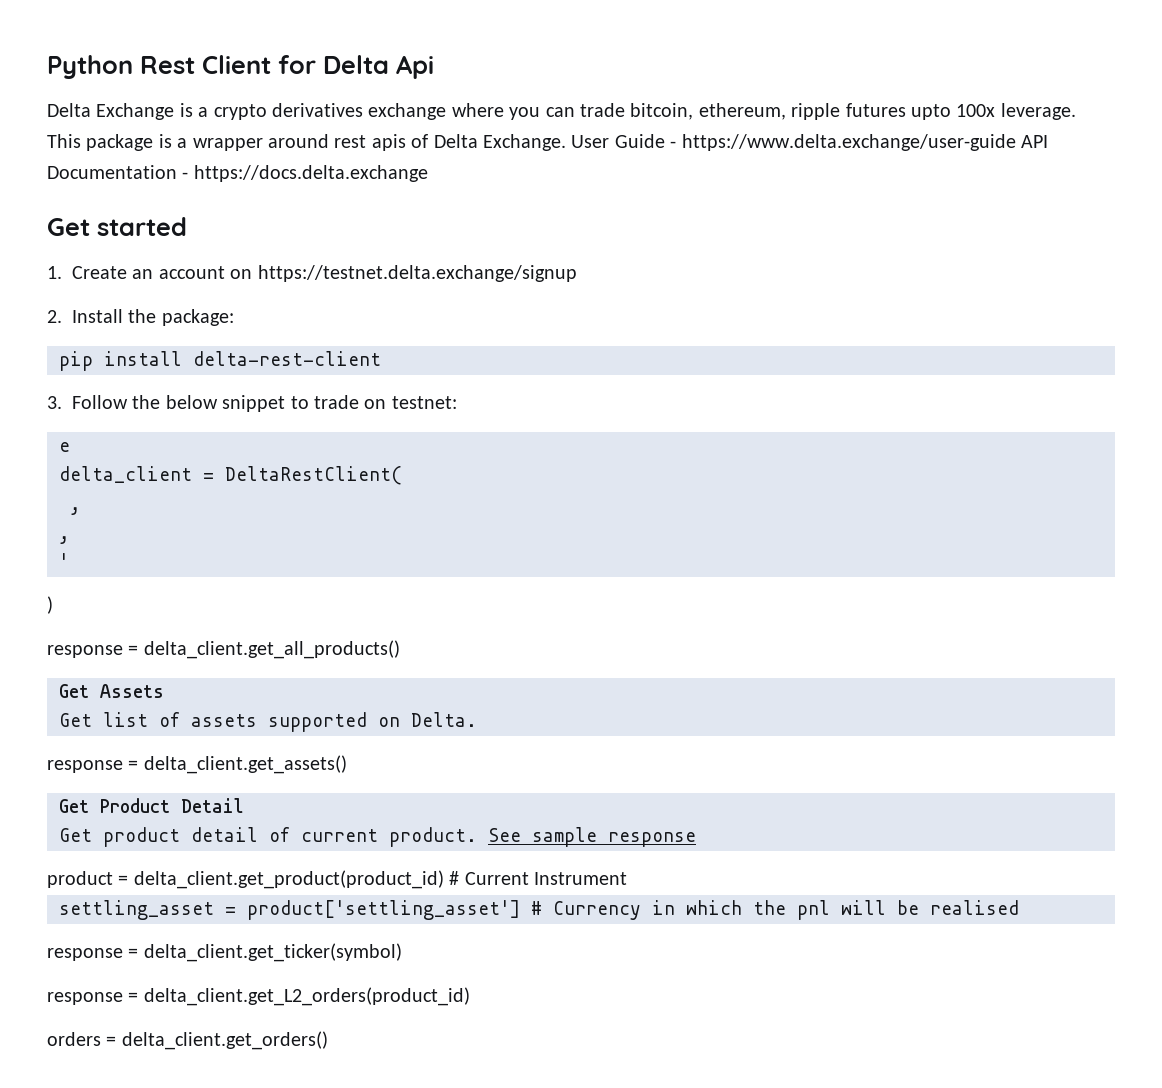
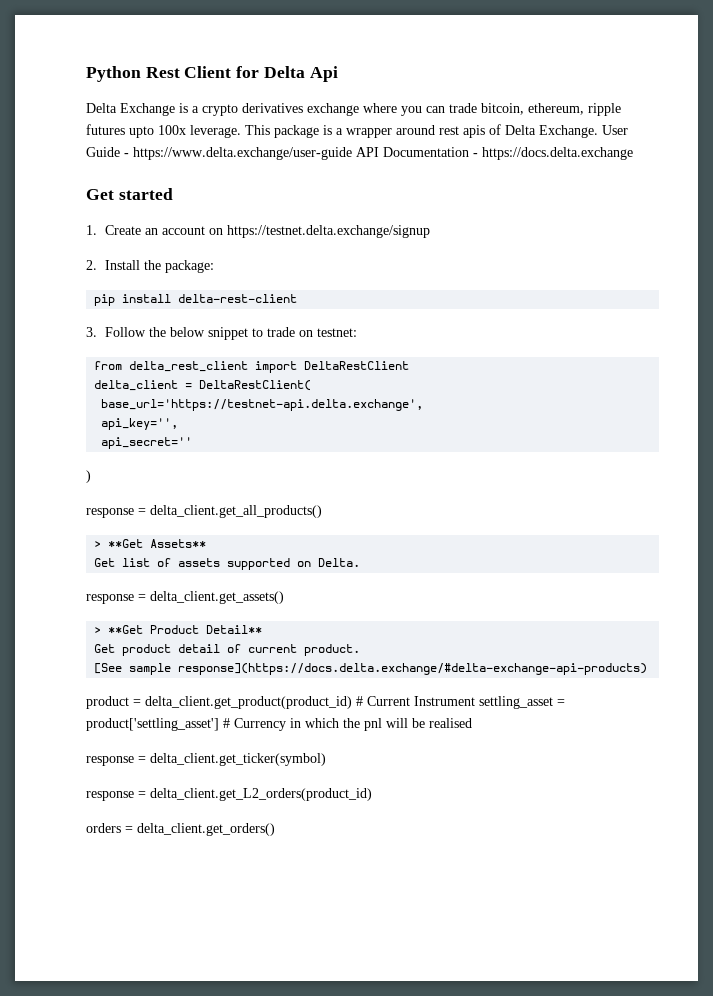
- e
+ from delta_rest_client import DeltaRestClient
  delta_client = DeltaRestClient(
- ,
- ,
- '
+ base_url='https://testnet-api.delta.exchange',
+ api_key='',
+ api_secret=''
- Get Assets
+ > **Get Assets**
- Get Product Detail
+ > **Get Product Detail**
- Get product detail of current product. See sample response
+ Get product detail of current product.
+ [See sample response](https://docs.delta.exchange/#delta-exchange-api-products)
- product = delta_client.get_product(product_id) # Current Instrument
- settling_asset = product['settling_asset'] # Currency in which the pnl will be realised
+ product = delta_client.get_product(product_id) # Current Instrument settling_asset = product['settling_asset'] # Currency in which the pnl will be realised

